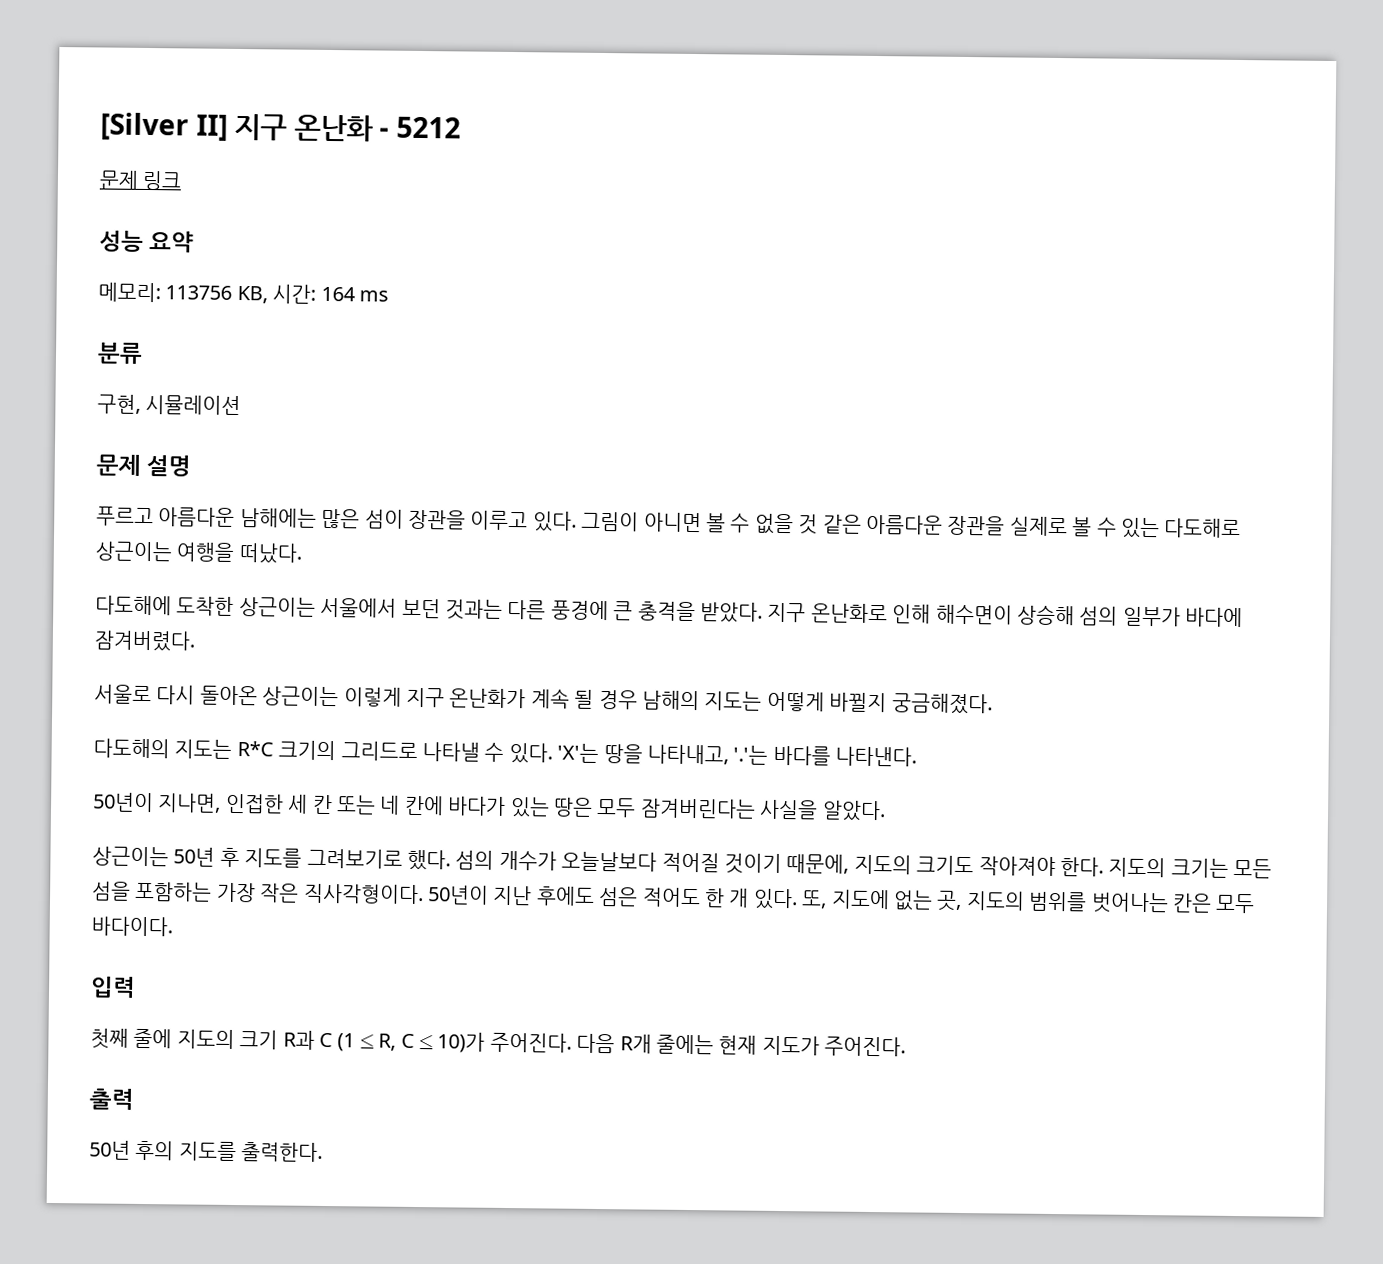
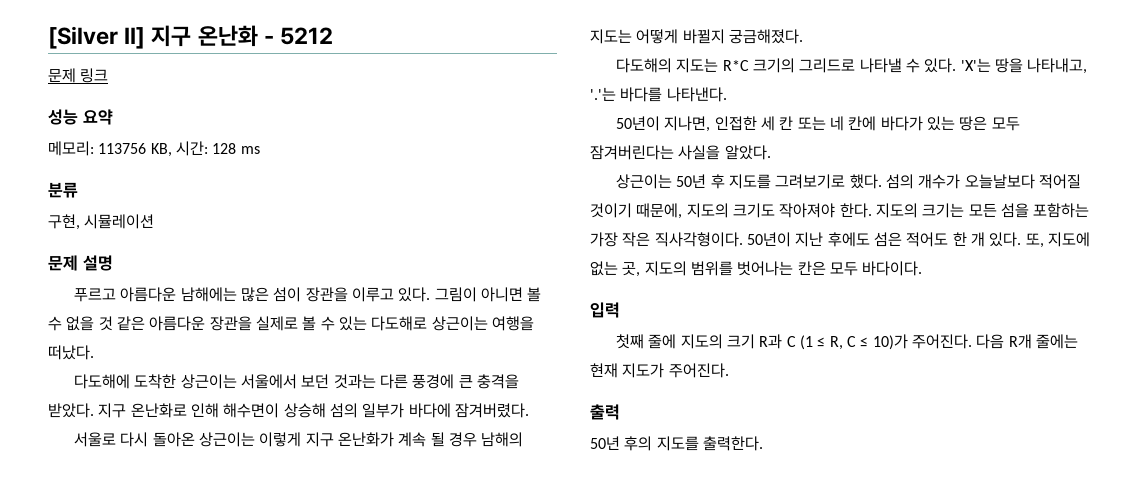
- 메모리: 113756 KB, 시간: 164 ms
+ 메모리: 113756 KB, 시간: 128 ms

